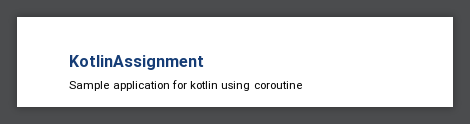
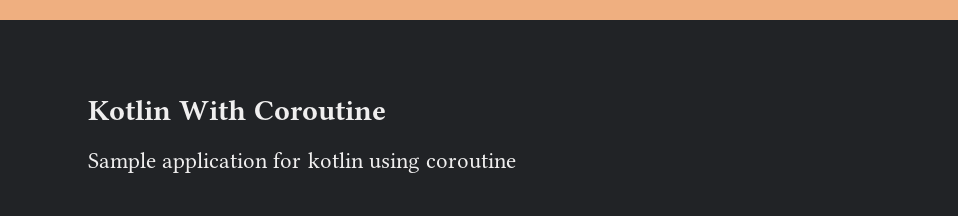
- KotlinAssignment
+ Kotlin With Coroutine

